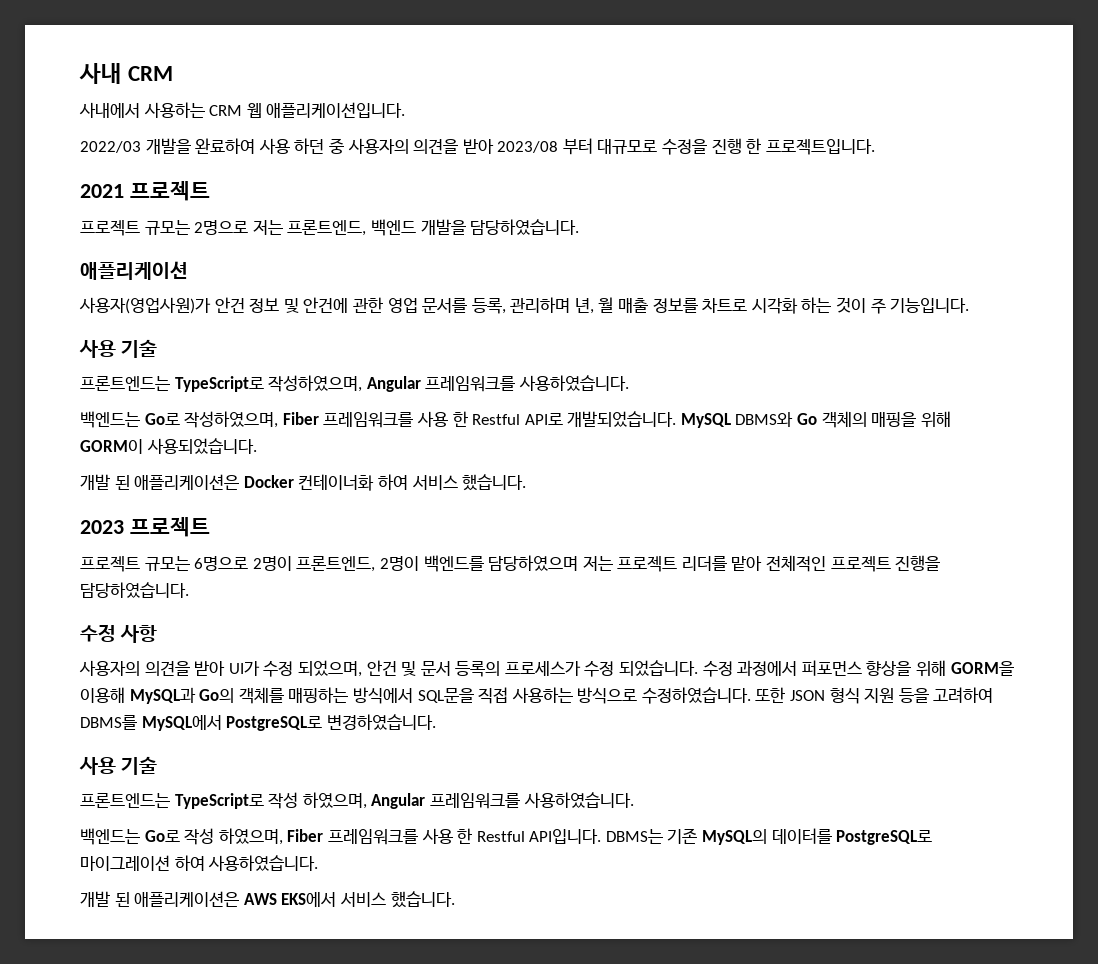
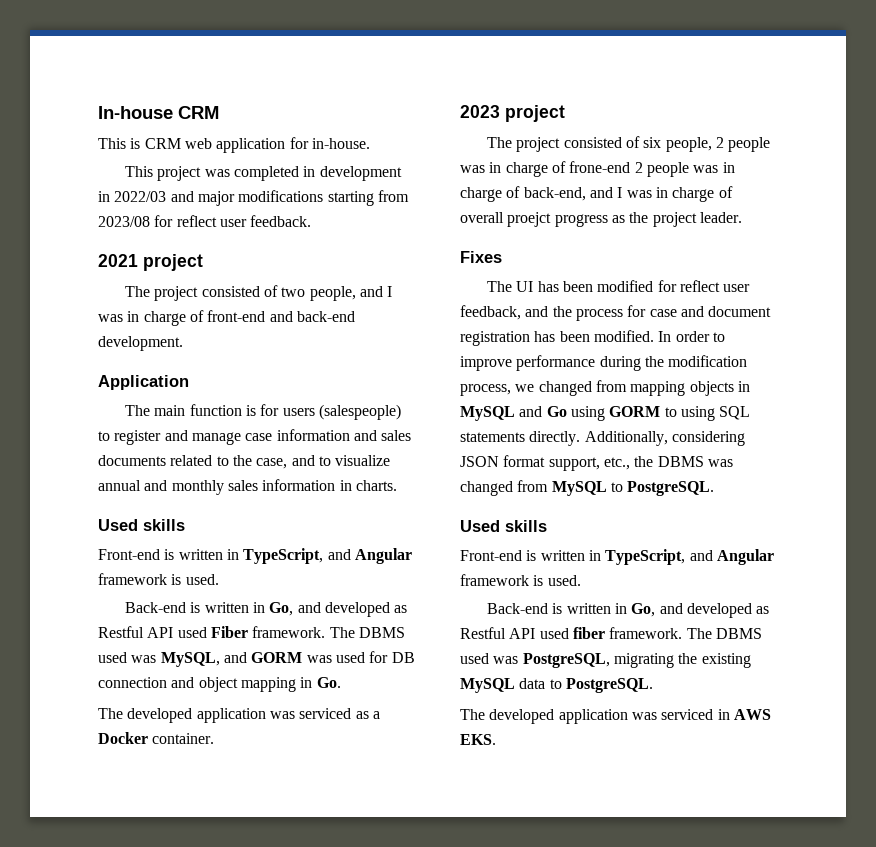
- 사내 CRM
+ In-house CRM
- 사내에서 사용하는 CRM 웹 애플리케이션입니다.
- 2022/03 개발을 완료하여 사용 하던 중 사용자의 의견을 받아 2023/08 부터 대규모로 수정을 진행 한 프로젝트입니다.
- 2021 프로젝트
- 프로젝트 규모는 2명으로 저는 프론트엔드, 백엔드 개발을 담당하였습니다.
- 애플리케이션
- 사용자(영업사원)가 안건 정보 및 안건에 관한 영업 문서를 등록, 관리하며 년, 월 매출 정보를 차트로 시각화 하는 것이 주 기능입니다.
- 사용 기술
- 프론트엔드는 TypeScript로 작성하였으며, Angular 프레임워크를 사용하였습니다.
- 백엔드는 Go로 작성하였으며, Fiber 프레임워크를 사용 한 Restful API로 개발되었습니다. MySQL DBMS와 Go 객체의 매핑을 위해 GORM이 사용되었습니다.
- 개발 된 애플리케이션은 Docker 컨테이너화 하여 서비스 했습니다.
- 2023 프로젝트
- 프로젝트 규모는 6명으로 2명이 프론트엔드, 2명이 백엔드를 담당하였으며 저는 프로젝트 리더를 맡아 전체적인 프로젝트 진행을 담당하였습니다.
- 수정 사항
- 사용자의 의견을 받아 UI가 수정 되었으며, 안건 및 문서 등록의 프로세스가 수정 되었습니다. 수정 과정에서 퍼포먼스 향상을 위해 GORM을 이용해 MySQL과 Go의 객체를 매핑하는 방식에서 SQL문을 직접 사용하는 방식으로 수정하였습니다. 또한 JSON 형식 지원 등을 고려하여 DBMS를 MySQL에서 PostgreSQL로 변경하였습니다.
- 사용 기술
- 프론트엔드는 TypeScript로 작성 하였으며, Angular 프레임워크를 사용하였습니다.
- 백엔드는 Go로 작성 하였으며, Fiber 프레임워크를 사용 한 Restful API입니다. DBMS는 기존 MySQL의 데이터를 PostgreSQL로 마이그레이션 하여 사용하였습니다.
- 개발 된 애플리케이션은 AWS EKS에서 서비스 했습니다.
+ This is CRM web application for in-house.
+ This project was completed in development in 2022/03 and major modifications starting from 2023/08 for reflect user feedback.
+ 2021 project
+ The project consisted of two people, and I was in charge of front-end and back-end development.
+ Application
+ The main function is for users (salespeople) to register and manage case information and sales documents related to the case, and to visualize annual and monthly sales information in charts.
+ Used skills
+ Front-end is written in TypeScript, and Angular framework is used.
+ Back-end is written in Go, and developed as Restful API used Fiber framework. The DBMS used was MySQL, and GORM was used for DB connection and object mapping in Go.
+ The developed application was serviced as a Docker container.
+ 2023 project
+ The project consisted of six people, 2 people was in charge of frone-end 2 people was in charge of back-end, and I was in charge of overall proejct progress as the project leader.
+ Fixes
+ The UI has been modified for reflect user feedback, and the process for case and document registration has been modified. In order to improve performance during the modification process, we changed from mapping objects in MySQL and Go using GORM to using SQL statements directly. Additionally, considering JSON format support, etc., the DBMS was changed from MySQL to PostgreSQL.
+ Used skills
+ Front-end is written in TypeScript, and Angular framework is used.
+ Back-end is written in Go, and developed as Restful API used fiber framework. The DBMS used was PostgreSQL, migrating the existing MySQL data to PostgreSQL.
+ The developed application was serviced in AWS EKS.

